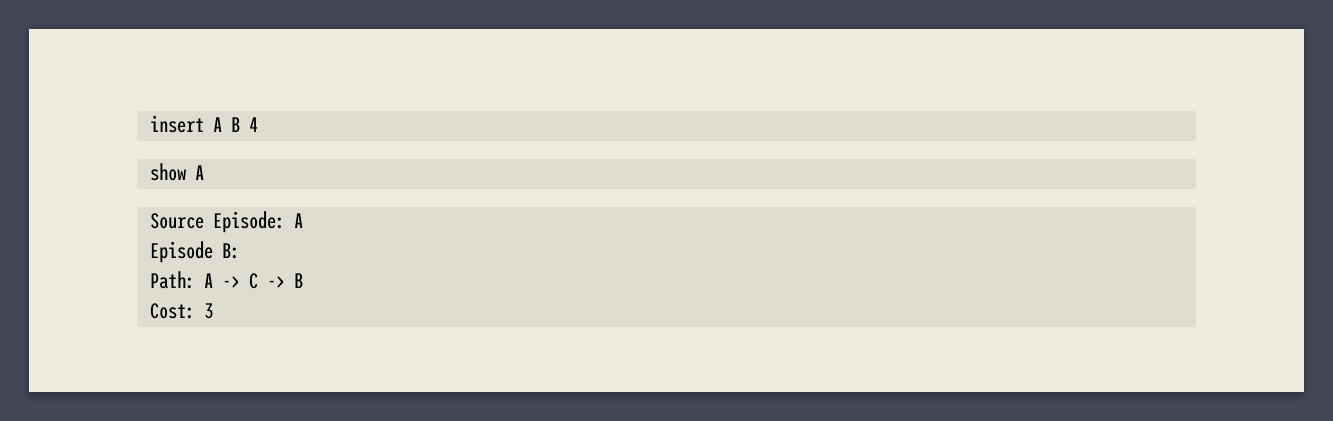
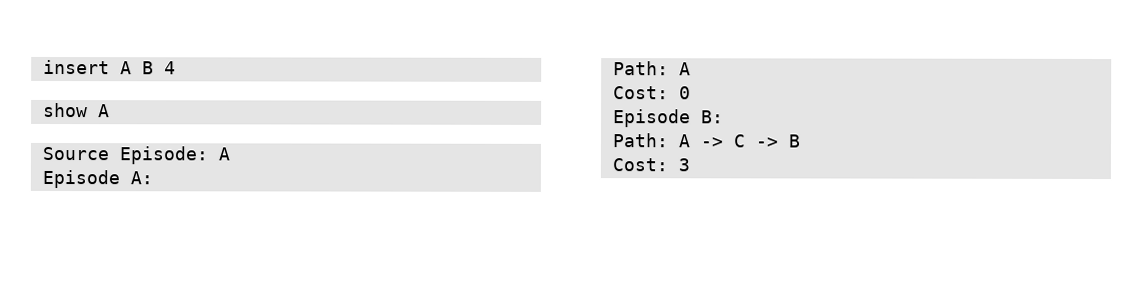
+ Episode A:
+ Path: A
+ Cost: 0

